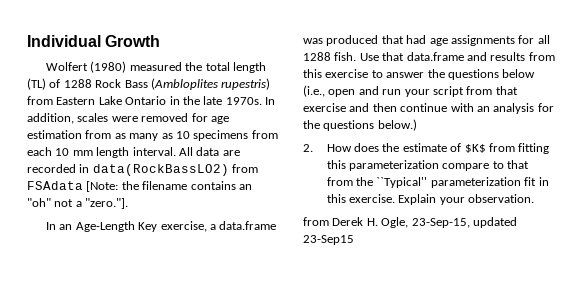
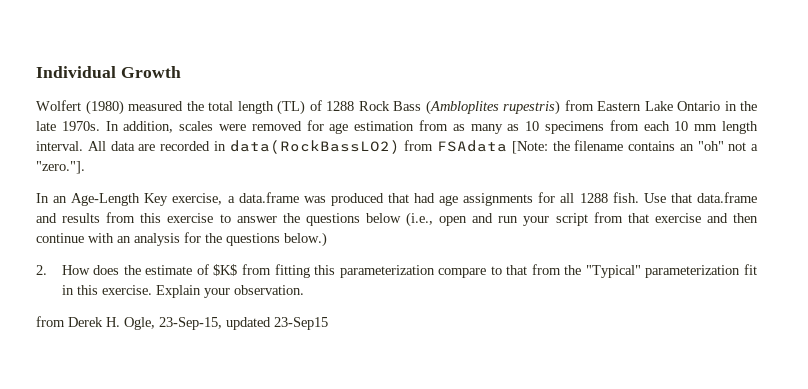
- 2. How does the estimate of $K$ from fitting this parameterization compare to that from the ``Typical'' parameterization fit in this exercise.
+ 2. How does the estimate of $K$ from fitting this parameterization compare to that from the "Typical" parameterization fit in this exercise.

